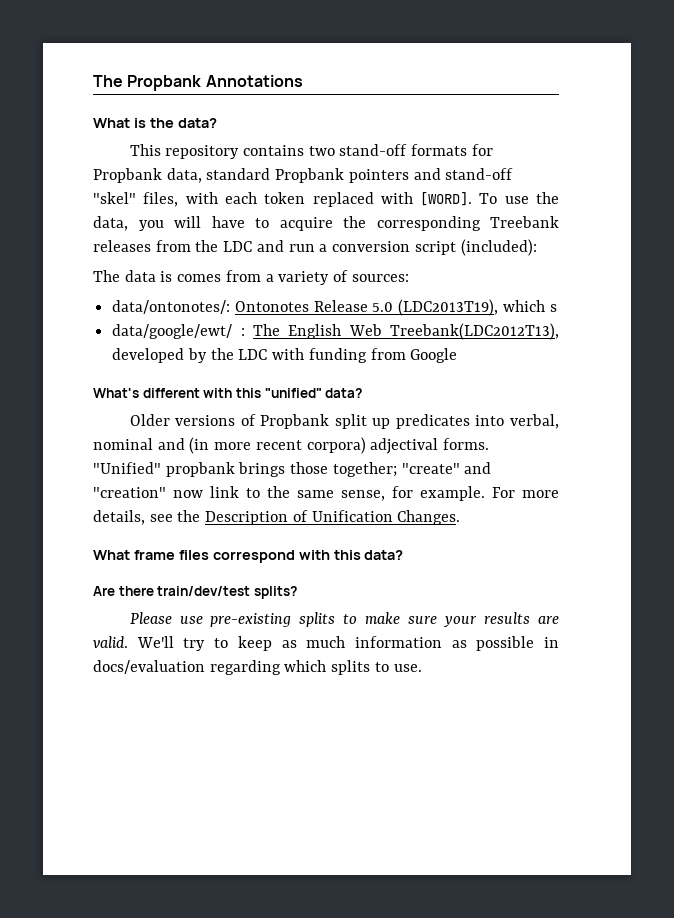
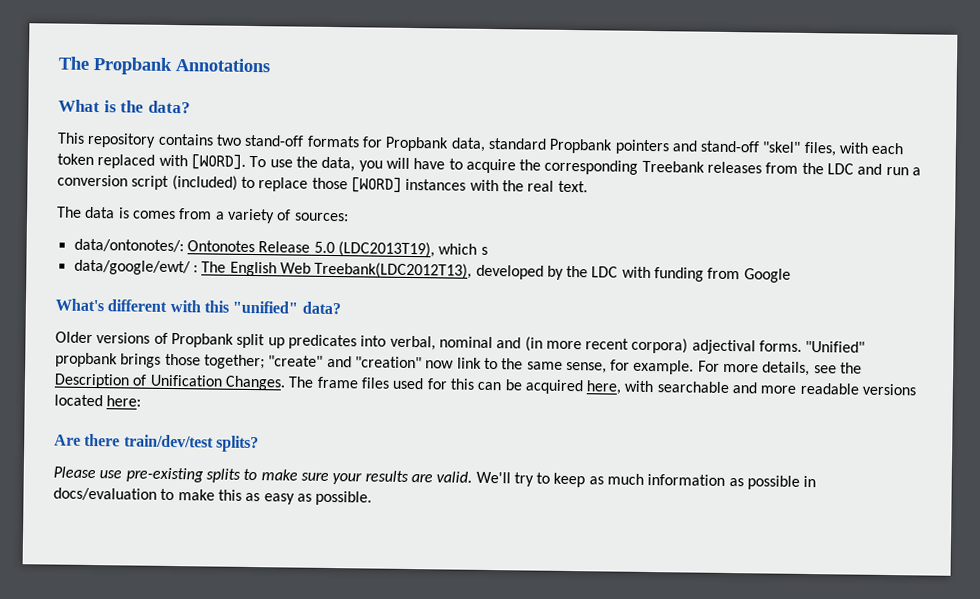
- To use the data, you will have to acquire the corresponding Treebank releases from the LDC and run a conversion script (included):
+ To use the data, you will have to acquire the corresponding Treebank releases from the LDC and run a conversion script (included) to replace those [WORD] instances with the real text.
- For more details, see the Description of Unification Changes.
- What frame files correspond with this data?
+ For more details, see the Description of Unification Changes. The frame files used for this can be acquired here, with searchable and more readable versions located here:
- We'll try to keep as much information as possible in docs/evaluation regarding which splits to use.
+ We'll try to keep as much information as possible in docs/evaluation to make this as easy as possible.

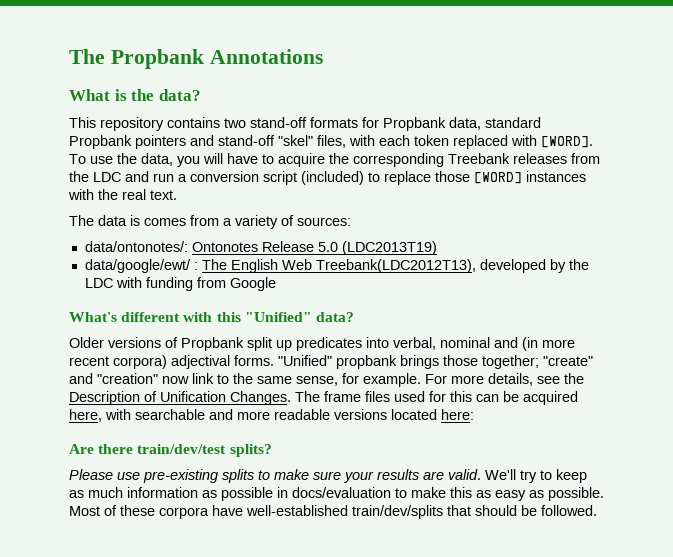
- data/ontonotes/: Ontonotes Release 5.0 (LDC2013T19), which s
+ data/ontonotes/: Ontonotes Release 5.0 (LDC2013T19)
- What's different with this "unified" data?
+ What's different with this "Unified" data?
+ Most of these corpora have well-established train/dev/splits that should be followed.

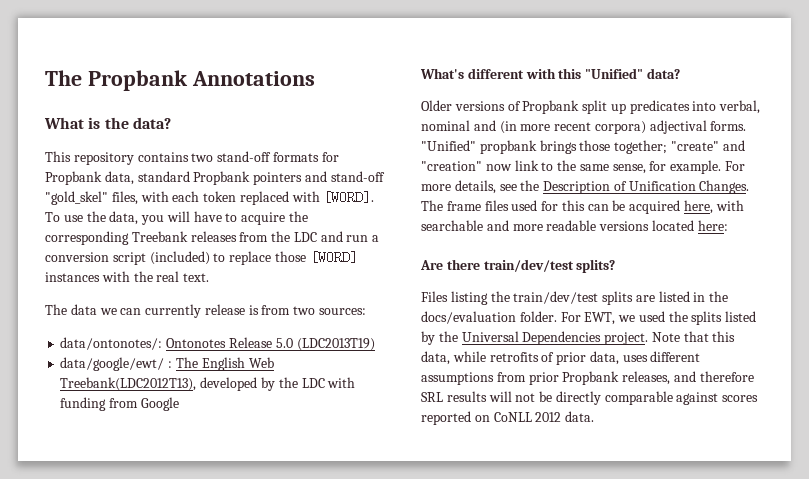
- This repository contains two stand-off formats for Propbank data, standard Propbank pointers and stand-off "skel" files, with each token replaced with [WORD].
+ This repository contains two stand-off formats for Propbank data, standard Propbank pointers and stand-off "gold_skel" files, with each token replaced with [WORD].
- The data is comes from a variety of sources:
+ The data we can currently release is from two sources:
- Please use pre-existing splits to make sure your results are valid. We'll try to keep as much information as possible in docs/evaluation to make this as easy as possible. Most of these corpora have well-established train/dev/splits that should be followed.
+ Files listing the train/dev/test splits are listed in the docs/evaluation folder. For EWT, we used the splits listed by the Universal Dependencies project. Note that this data, while retrofits of prior data, uses different assumptions from prior Propbank releases, and therefore SRL results will not be directly comparable against scores reported on CoNLL 2012 data.

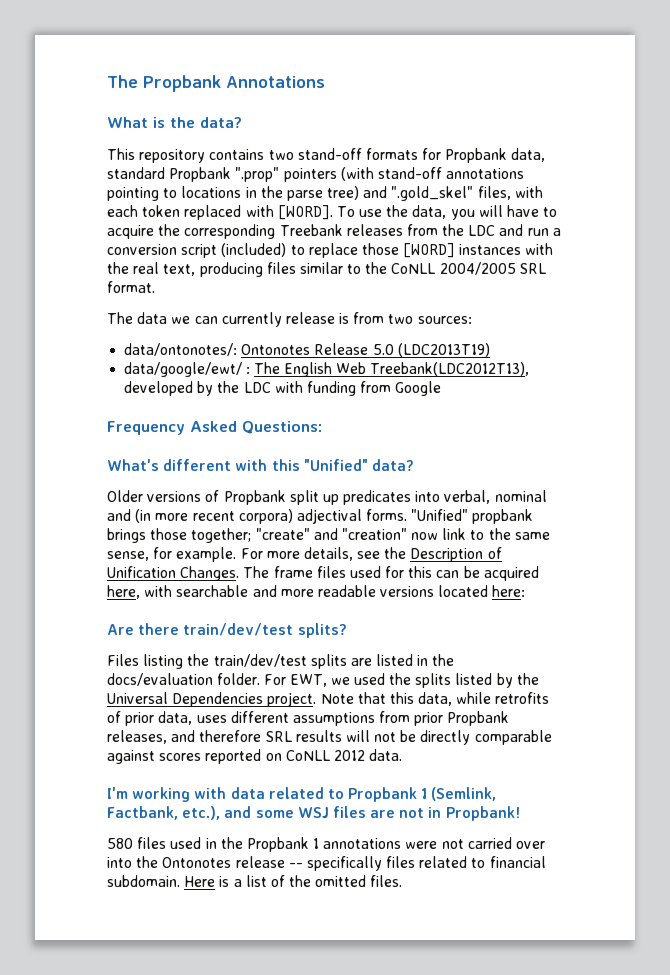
- This repository contains two stand-off formats for Propbank data, standard Propbank pointers and stand-off "gold_skel" files, with each token replaced with [WORD].
+ This repository contains two stand-off formats for Propbank data, standard Propbank ".prop" pointers (with stand-off annotations pointing to locations in the parse tree) and ".gold_skel" files, with each token replaced with [WORD].
- To use the data, you will have to acquire the corresponding Treebank releases from the LDC and run a conversion script (included) to replace those [WORD] instances with the real text.
+ To use the data, you will have to acquire the corresponding Treebank releases from the LDC and run a conversion script (included) to replace those [WORD] instances with the real text, producing files similar to the CoNLL 2004/2005 SRL format.
+ Frequency Asked Questions:
+ I'm working with data related to Propbank 1 (Semlink, Factbank, etc.), and some WSJ files are not in Propbank!
+ 580 files used in the Propbank 1 annotations were not carried over into the Ontonotes release -- specifically files related to financial subdomain. Here is a list of the omitted files.

